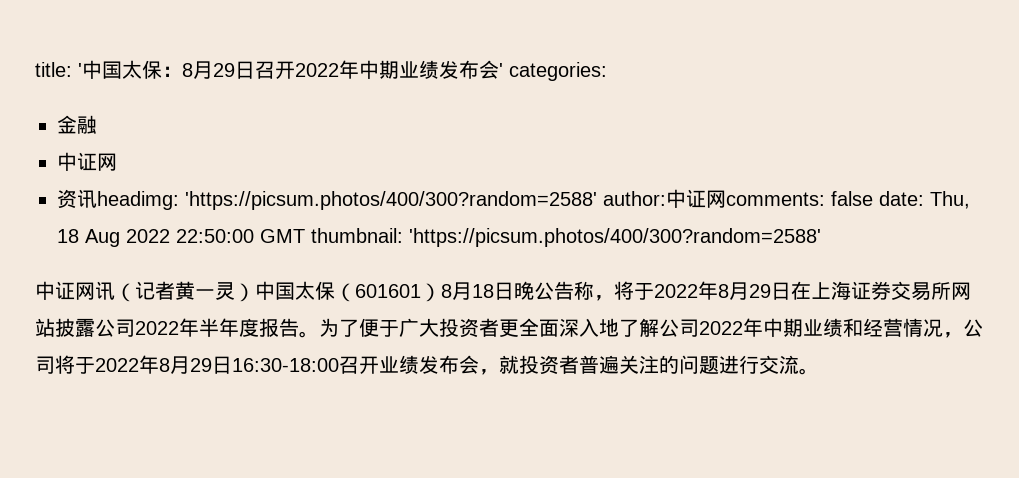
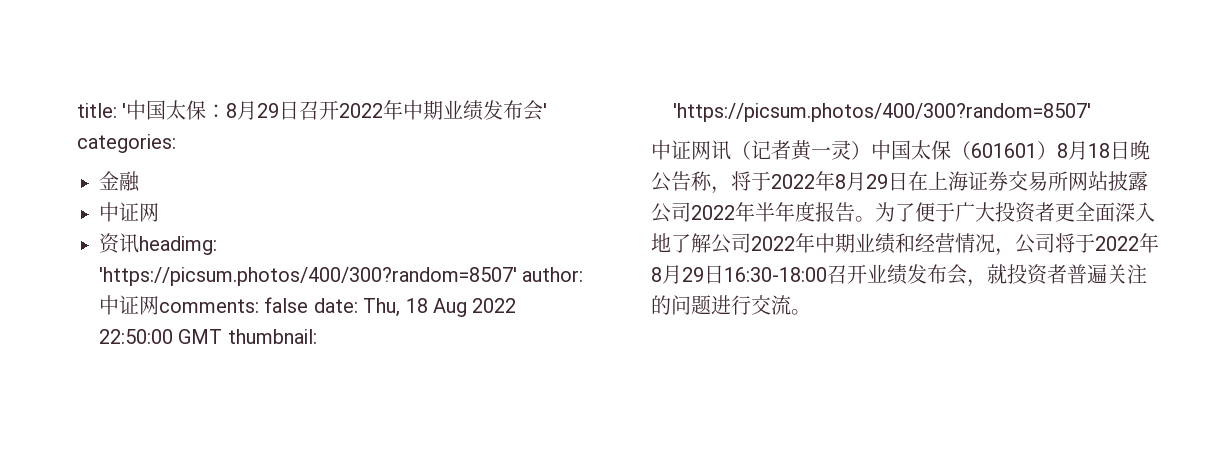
- 资讯headimg: 'https://picsum.photos/400/300?random=2588' author:中证网comments: false date: Thu, 18 Aug 2022 22:50:00 GMT thumbnail: 'https://picsum.photos/400/300?random=2588'
+ 资讯headimg: 'https://picsum.photos/400/300?random=8507' author:中证网comments: false date: Thu, 18 Aug 2022 22:50:00 GMT thumbnail: 'https://picsum.photos/400/300?random=8507'

